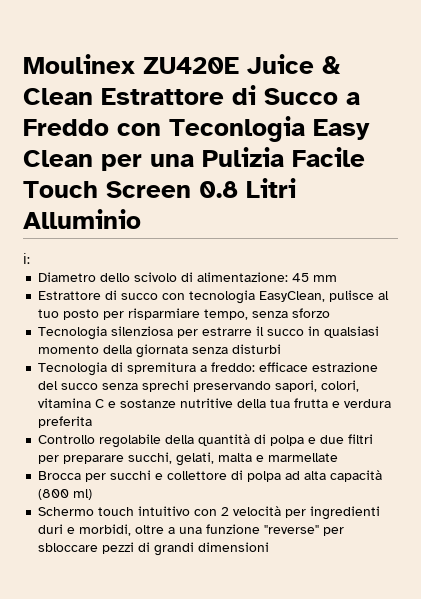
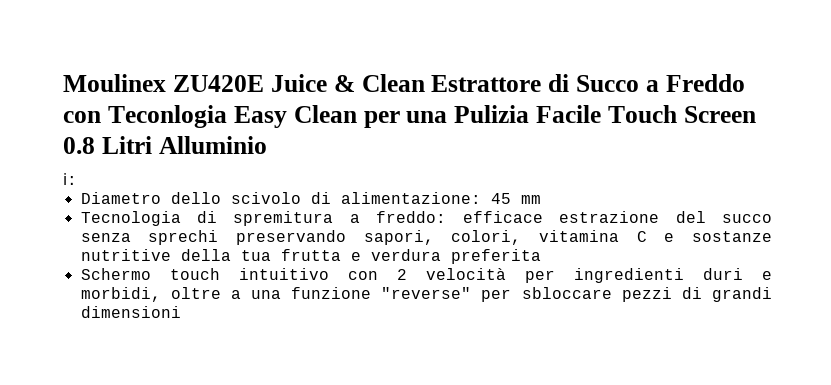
- Estrattore di succo con tecnologia EasyClean, pulisce al tuo posto per risparmiare tempo, senza sforzo
- Tecnologia silenziosa per estrarre il succo in qualsiasi momento della giornata senza disturbi
- Controllo regolabile della quantità di polpa e due filtri per preparare succhi, gelati, malta e marmellate
- Brocca per succhi e collettore di polpa ad alta capacità (800 ml)

